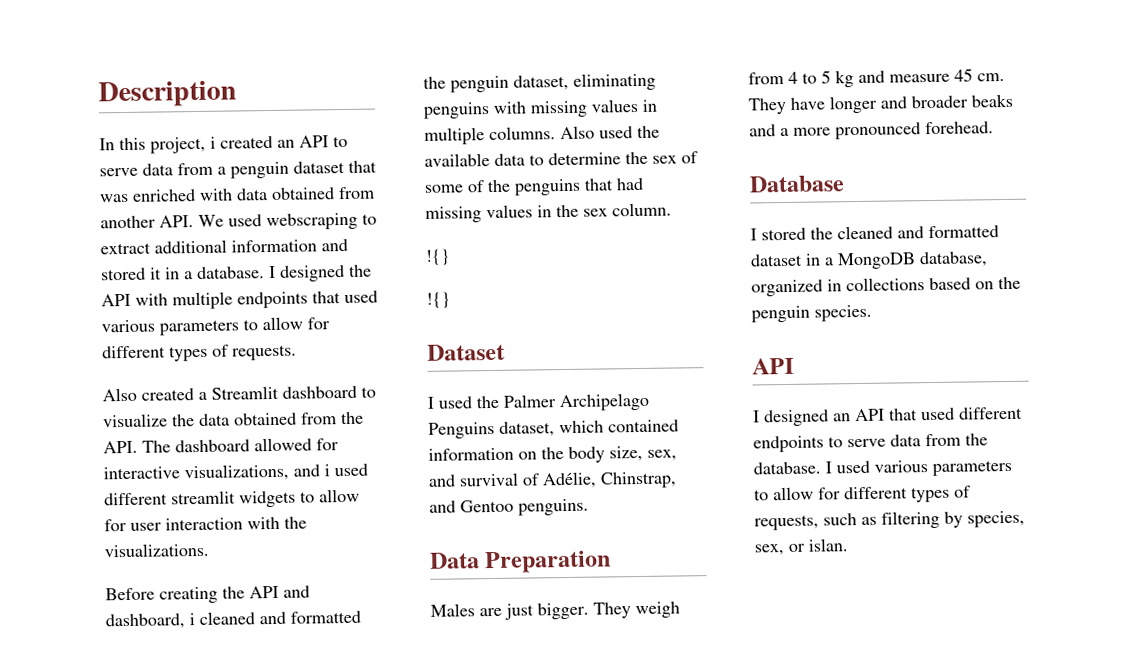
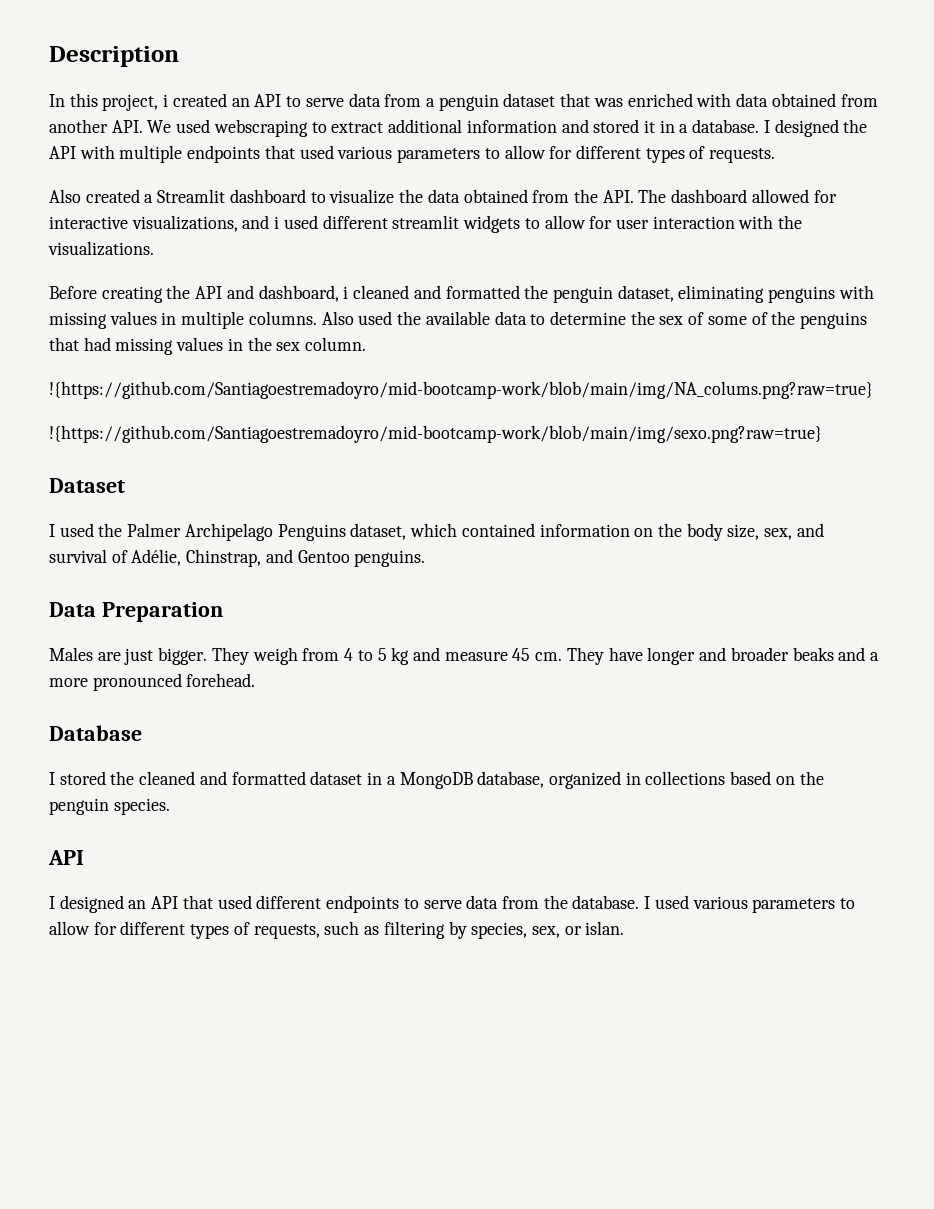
  Also used the available data to determine the sex of some of the penguins that had missing values in the sex column.
- !{}
- !{}
+ !{https://github.com/Santiagoestremadoyro/mid-bootcamp-work/blob/main/img/NA_colums.png?raw=true}
+ !{https://github.com/Santiagoestremadoyro/mid-bootcamp-work/blob/main/img/sexo.png?raw=true}

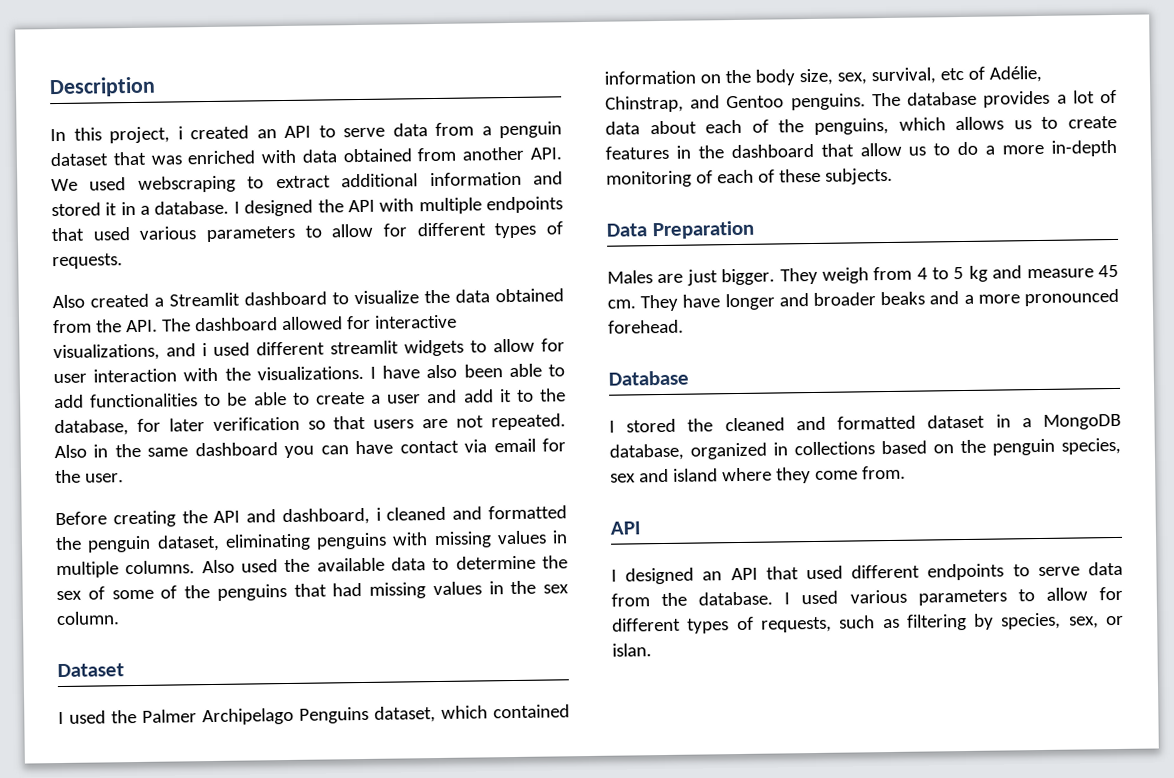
+ I have also been able to add functionalities to be able to create a user and add it to the database, for later verification so that users are not repeated. Also in the same dashboard you can have contact via email for the user.
- !{https://github.com/Santiagoestremadoyro/mid-bootcamp-work/blob/main/img/NA_colums.png?raw=true}
- !{https://github.com/Santiagoestremadoyro/mid-bootcamp-work/blob/main/img/sexo.png?raw=true}
- I used the Palmer Archipelago Penguins dataset, which contained information on the body size, sex, and survival of Adélie, Chinstrap, and Gentoo penguins.
+ I used the Palmer Archipelago Penguins dataset, which contained information on the body size, sex, survival, etc of Adélie, Chinstrap, and Gentoo penguins. The database provides a lot of data about each of the penguins, which allows us to create features in the dashboard that allow us to do a more in-depth monitoring of each of these subjects.
- I stored the cleaned and formatted dataset in a MongoDB database, organized in collections based on the penguin species.
+ I stored the cleaned and formatted dataset in a MongoDB database, organized in collections based on the penguin species, sex and island where they come from.

